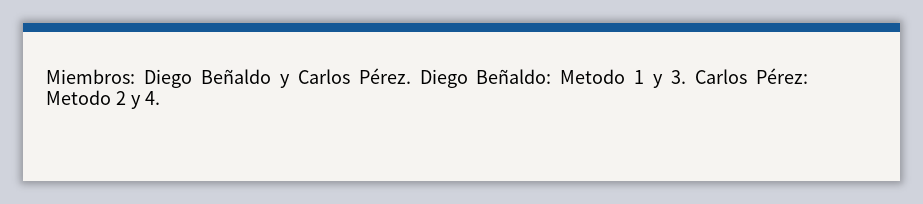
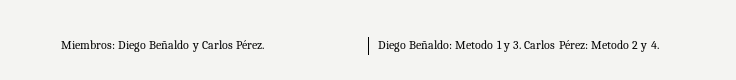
- Miembros: Diego Beñaldo y Carlos Pérez. Diego Beñaldo: Metodo 1 y 3. Carlos Pérez: Metodo 2 y 4.
+ Miembros: Diego Beñaldo y Carlos Pérez.
+ Diego Beñaldo: Metodo 1 y 3. Carlos Pérez: Metodo 2 y 4.

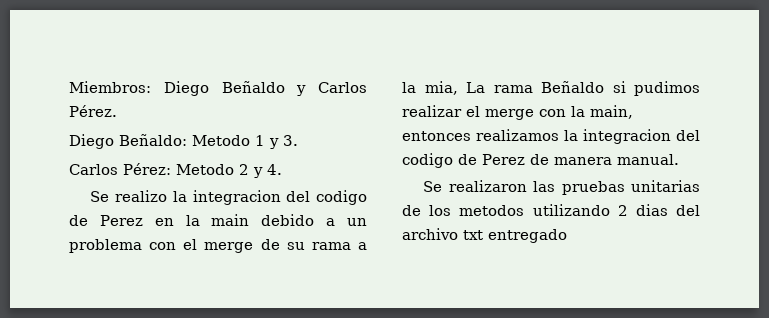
- Diego Beñaldo: Metodo 1 y 3. Carlos Pérez: Metodo 2 y 4.
+ Diego Beñaldo: Metodo 1 y 3.
+ Carlos Pérez: Metodo 2 y 4.
+ Se realizo la integracion del codigo de Perez en la main debido a un problema con el merge de su rama a la mia, La rama Beñaldo si pudimos realizar el merge con la main, entonces realizamos la integracion del codigo de Perez de manera manual.
+ Se realizaron las pruebas unitarias de los metodos utilizando 2 dias del archivo txt entregado

